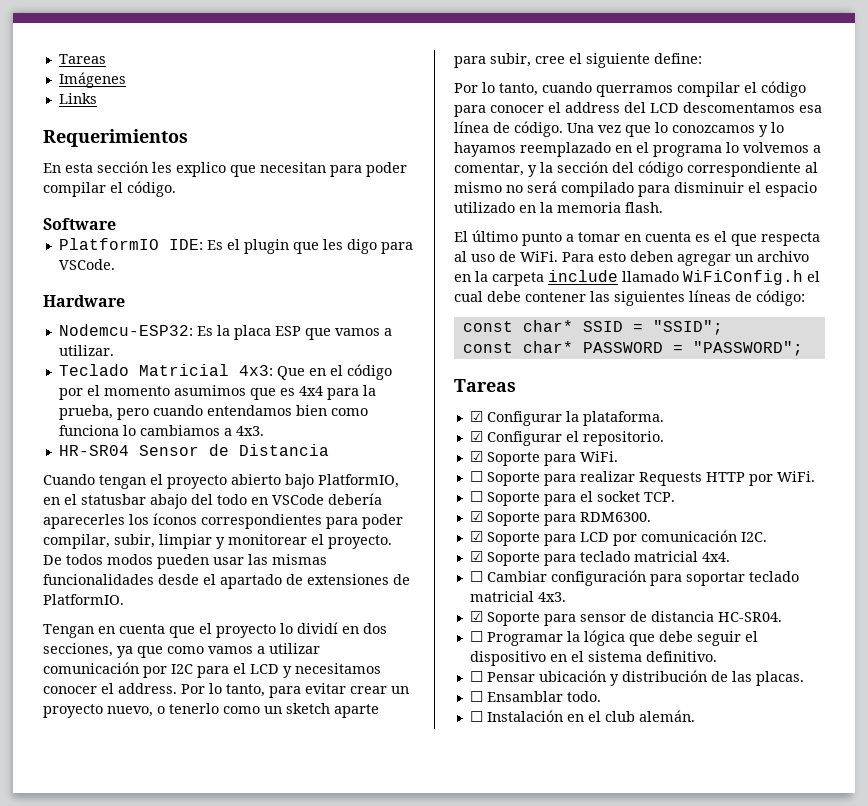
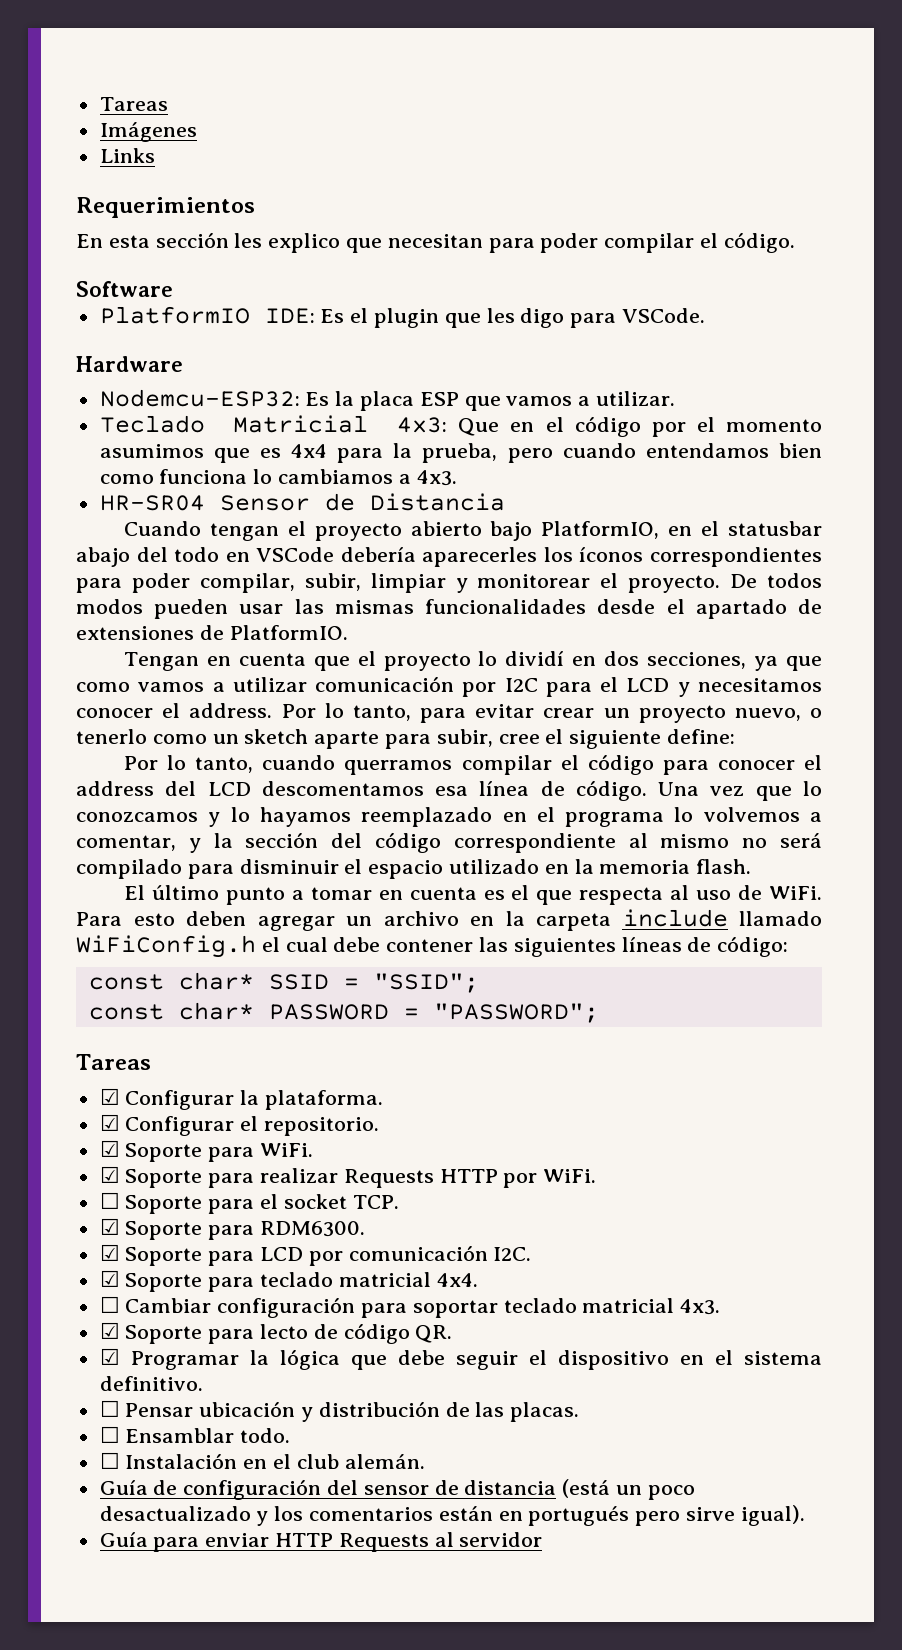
- ☐ Soporte para realizar Requests HTTP por WiFi.
+ ☑ Soporte para realizar Requests HTTP por WiFi.
- ☑ Soporte para sensor de distancia HC-SR04.
- ☐ Programar la lógica que debe seguir el dispositivo en el sistema definitivo.
+ ☑ Soporte para lecto de código QR.
+ ☑ Programar la lógica que debe seguir el dispositivo en el sistema definitivo.
+ Guía de configuración del sensor de distancia (está un poco desactualizado y los comentarios están en portugués pero sirve igual).
+ Guía para enviar HTTP Requests al servidor

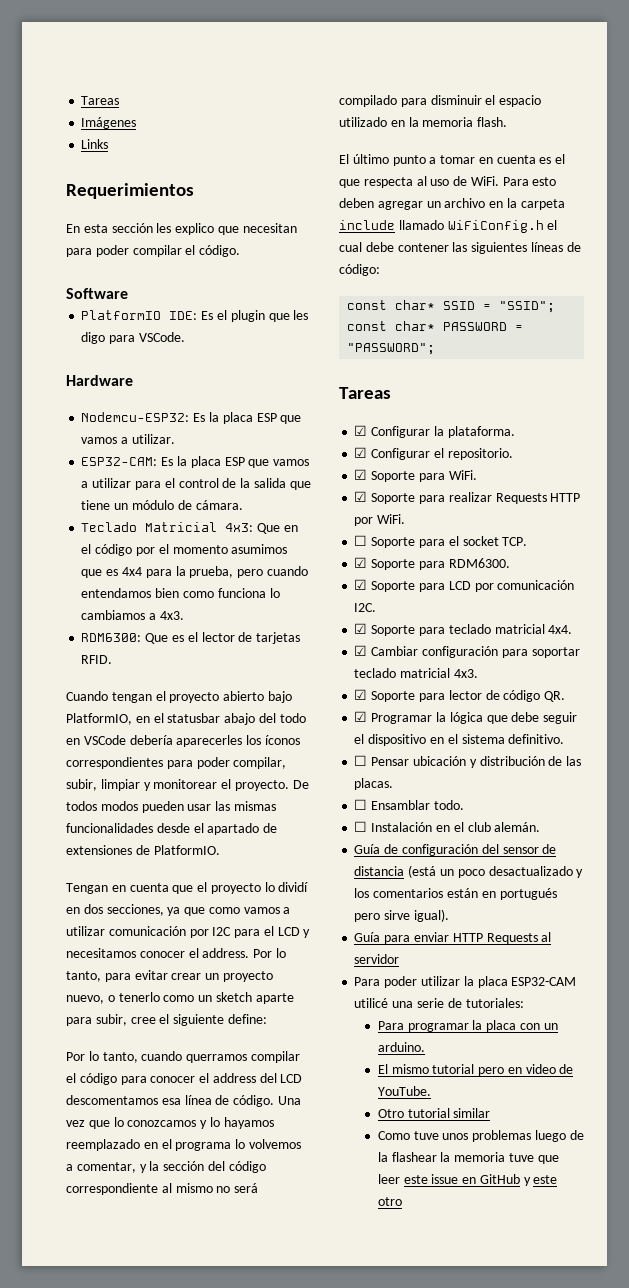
+ ESP32-CAM: Es la placa ESP que vamos a utilizar para el control de la salida que tiene un módulo de cámara.
- HR-SR04 Sensor de Distancia
+ RDM6300: Que es el lector de tarjetas RFID.
- ☐ Cambiar configuración para soportar teclado matricial 4x3.
+ ☑ Cambiar configuración para soportar teclado matricial 4x3.
- ☑ Soporte para lecto de código QR.
+ ☑ Soporte para lector de código QR.
+ Para poder utilizar la placa ESP32-CAM utilicé una serie de tutoriales:
+ Para programar la placa con un arduino.
+ El mismo tutorial pero en video de YouTube.
+ Otro tutorial similar
+ Como tuve unos problemas luego de la flashear la memoria tuve que leer este issue en GitHub y este otro

